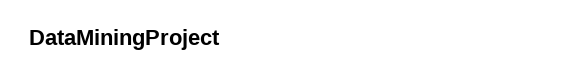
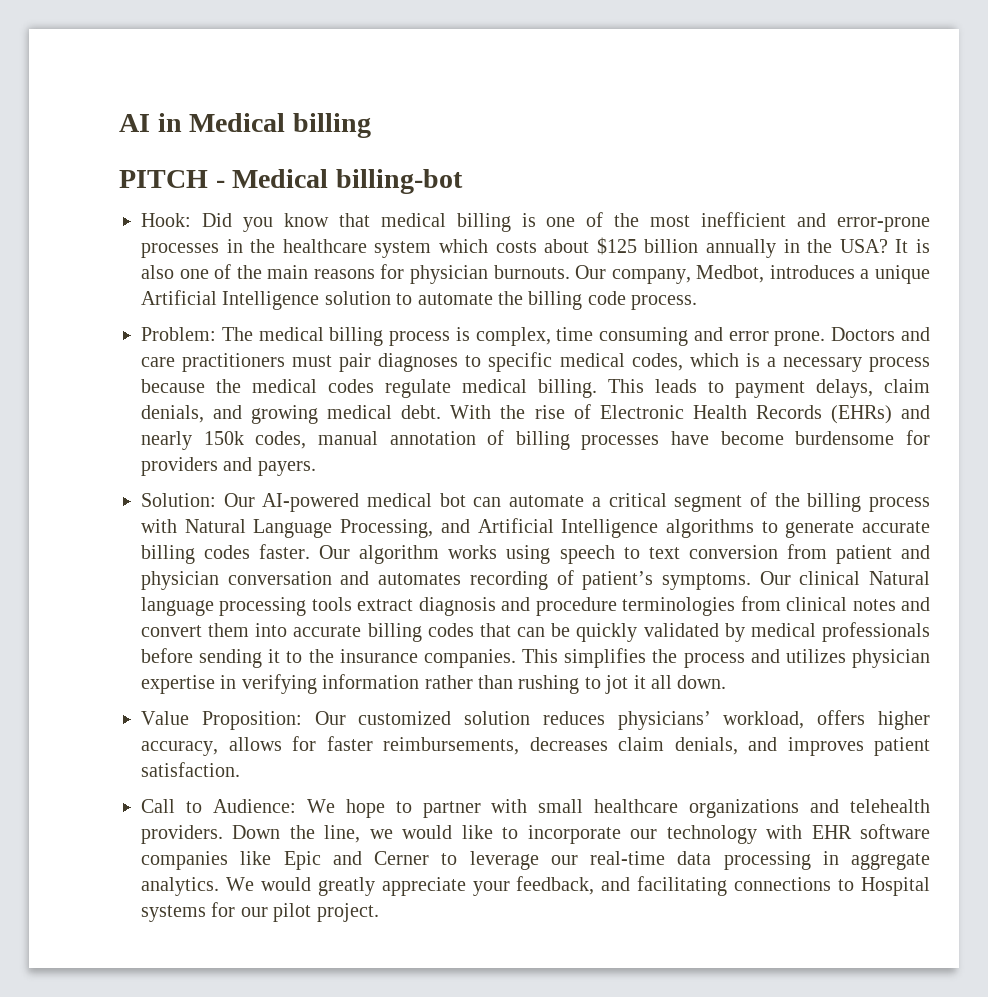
- DataMiningProject
+ AI in Medical billing
+ PITCH - Medical billing-bot
+ Hook: Did you know that medical billing is one of the most inefficient and error-prone processes in the healthcare system which costs about $125 billion annually in the USA? It is also one of the main reasons for physician burnouts. Our company, Medbot, introduces a unique Artificial Intelligence solution to automate the billing code process.
+ Problem: The medical billing process is complex, time consuming and error prone. Doctors and care practitioners must pair diagnoses to specific medical codes, which is a necessary process because the medical codes regulate medical billing. This leads to payment delays, claim denials, and growing medical debt. With the rise of Electronic Health Records (EHRs) and nearly 150k codes, manual annotation of billing processes have become burdensome for providers and payers.
+ Solution: Our AI-powered medical bot can automate a critical segment of the billing process with Natural Language Processing, and Artificial Intelligence algorithms to generate accurate billing codes faster. Our algorithm works using speech to text conversion from patient and physician conversation and automates recording of patient’s symptoms. Our clinical Natural language processing tools extract diagnosis and procedure terminologies from clinical notes and convert them into accurate billing codes that can be quickly validated by medical professionals before sending it to the insurance companies. This simplifies the process and utilizes physician expertise in verifying information rather than rushing to jot it all down.
+ Value Proposition: Our customized solution reduces physicians’ workload, offers higher accuracy, allows for faster reimbursements, decreases claim denials, and improves patient satisfaction.
+ Call to Audience: We hope to partner with small healthcare organizations and telehealth providers. Down the line, we would like to incorporate our technology with EHR software companies like Epic and Cerner to leverage our real-time data processing in aggregate analytics. We would greatly appreciate your feedback, and facilitating connections to Hospital systems for our pilot project.

